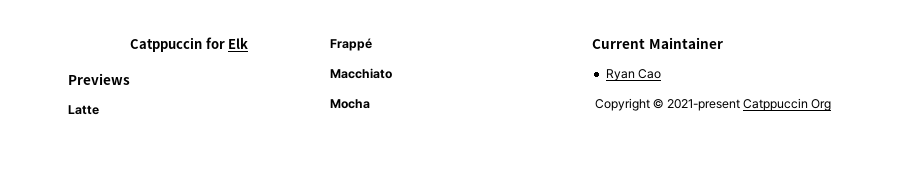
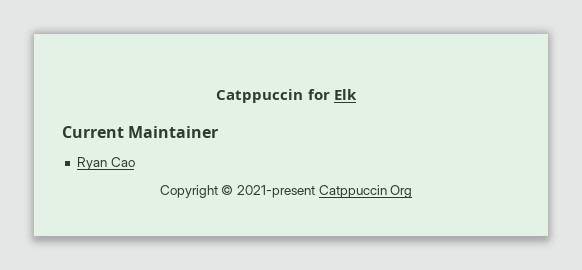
- Previews
- Latte
- Frappé
- Macchiato
- Mocha

